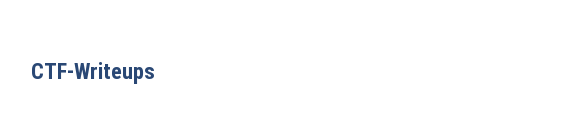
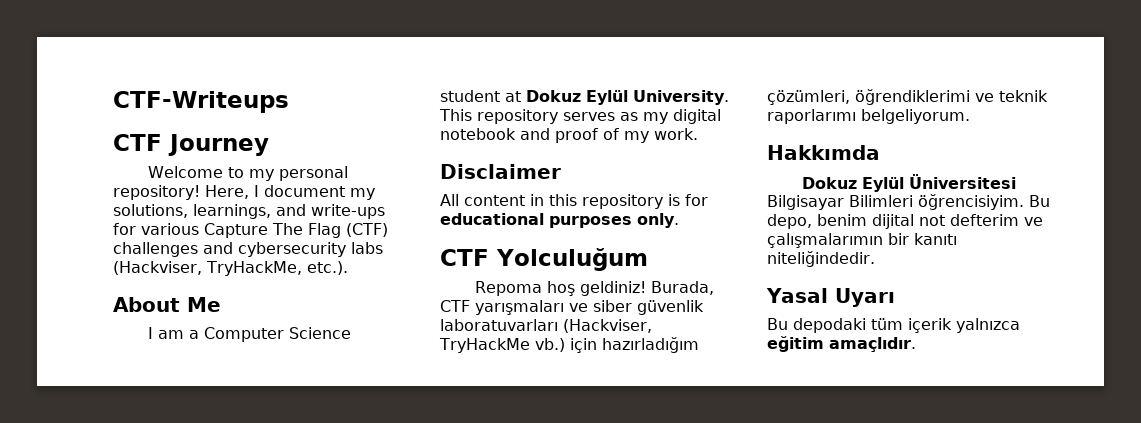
+ CTF Journey
+ Welcome to my personal repository! Here, I document my solutions, learnings, and write-ups for various Capture The Flag (CTF) challenges and cybersecurity labs (Hackviser, TryHackMe, etc.).
+ About Me
+ I am a Computer Science student at Dokuz Eylül University. This repository serves as my digital notebook and proof of my work.
+ Disclaimer
+ All content in this repository is for educational purposes only.
+ CTF Yolculuğum
+ Repoma hoş geldiniz! Burada, CTF yarışmaları ve siber güvenlik laboratuvarları (Hackviser, TryHackMe vb.) için hazırladığım çözümleri, öğrendiklerimi ve teknik raporlarımı belgeliyorum.
+ Hakkımda
+ Dokuz Eylül Üniversitesi Bilgisayar Bilimleri öğrencisiyim. Bu depo, benim dijital not defterim ve çalışmalarımın bir kanıtı niteliğindedir.
+ Yasal Uyarı
+ Bu depodaki tüm içerik yalnızca eğitim amaçlıdır.

